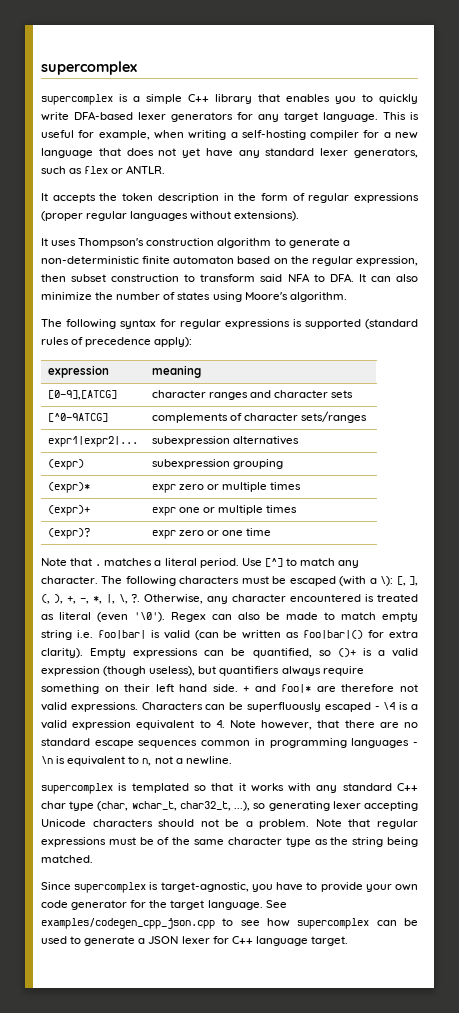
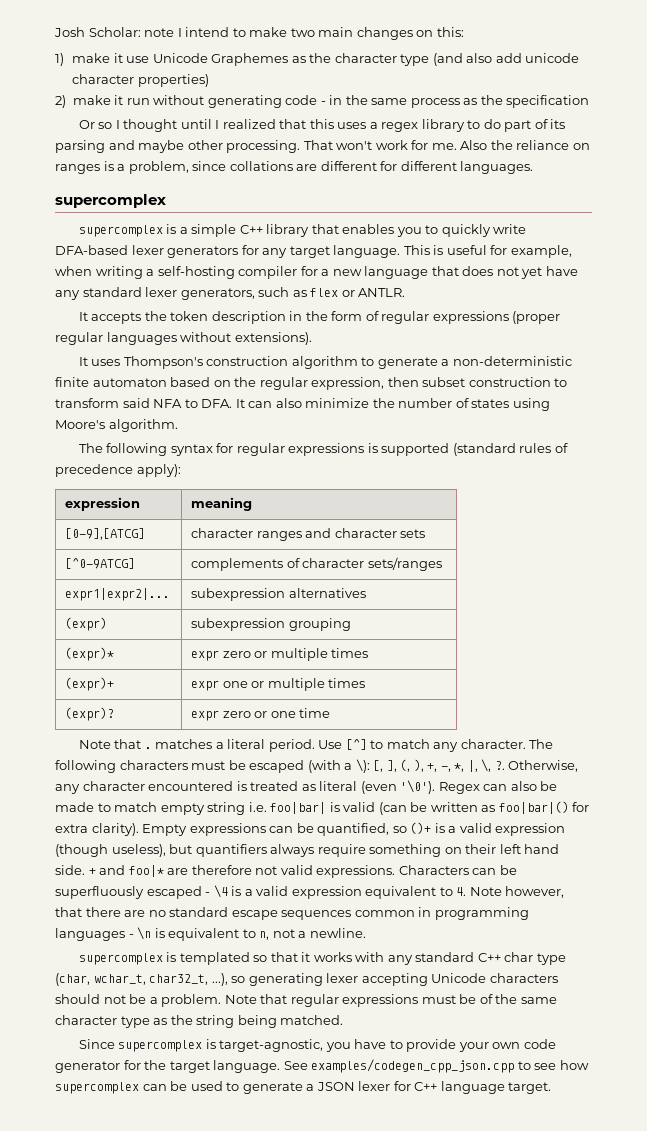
+ Josh Scholar: note I intend to make two main changes on this:
+ 1) make it use Unicode Graphemes as the character type (and also add unicode character properties)
+ 2) make it run without generating code - in the same process as the specification
+ Or so I thought until I realized that this uses a regex library to do part of its parsing and maybe other processing. That won't work for me. Also the reliance on ranges is a problem, since collations are different for different languages.

